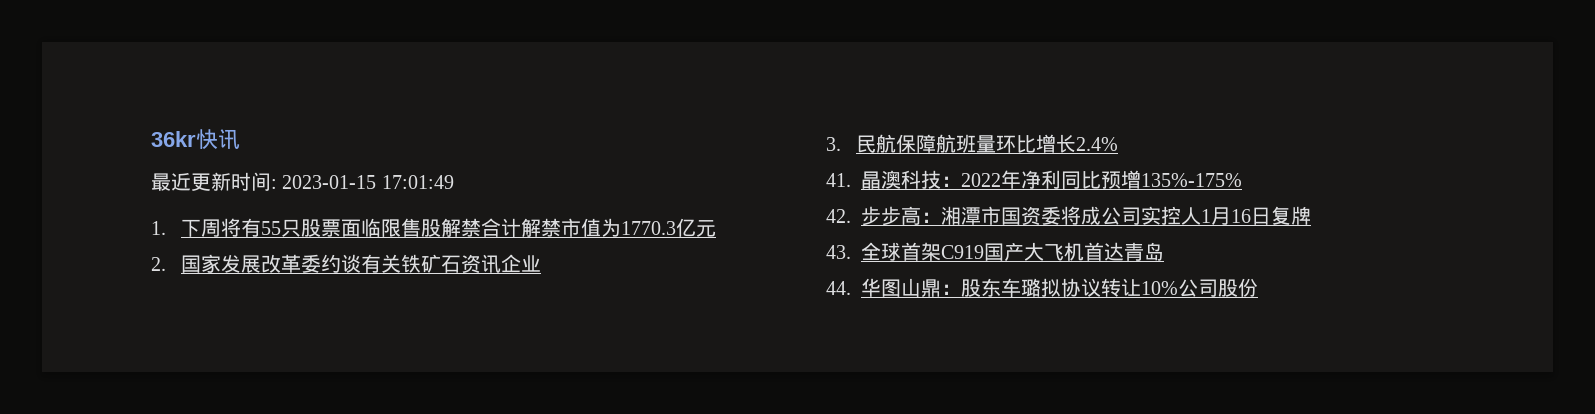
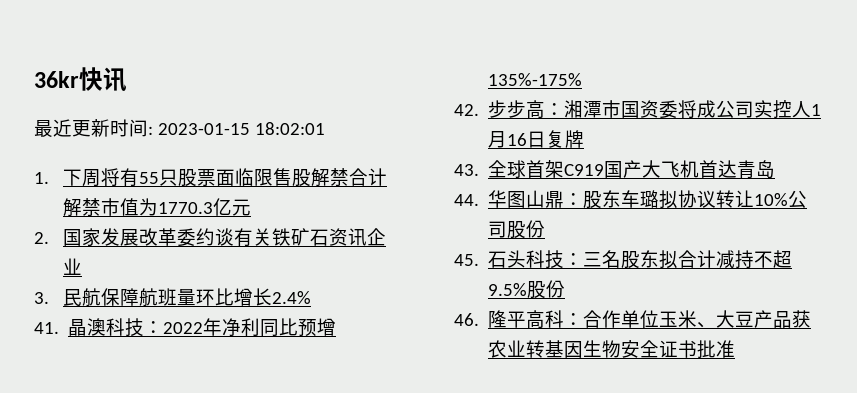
- 最近更新时间: 2023-01-15 17:01:49
+ 最近更新时间: 2023-01-15 18:02:01
+ 45.石头科技：三名股东拟合计减持不超9.5%股份
+ 46.隆平高科：合作单位玉米、大豆产品获农业转基因生物安全证书批准

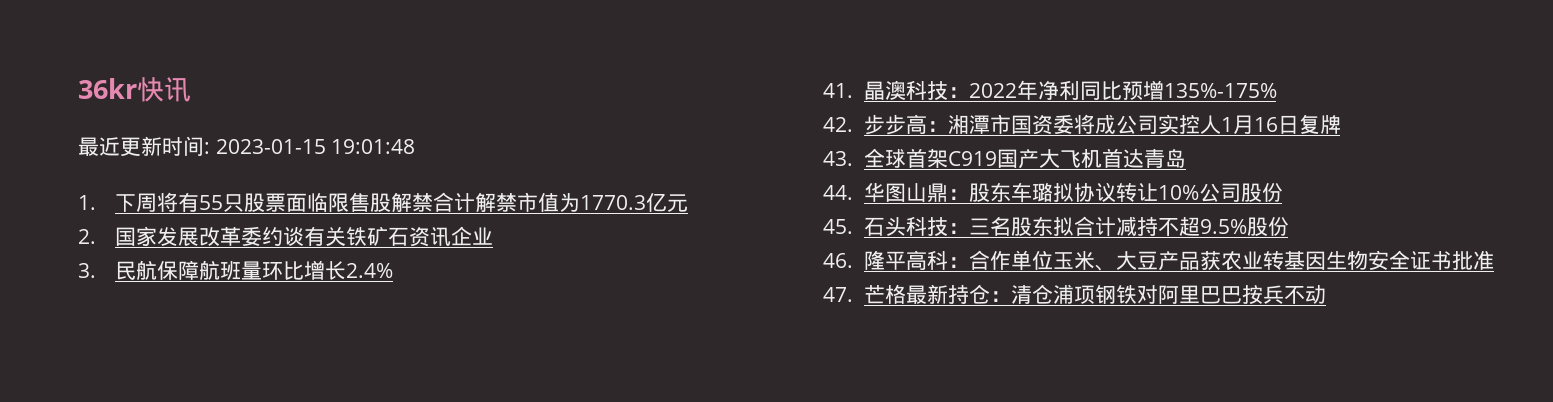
- 最近更新时间: 2023-01-15 18:02:01
+ 最近更新时间: 2023-01-15 19:01:48
+ 47.芒格最新持仓：清仓浦项钢铁对阿里巴巴按兵不动

